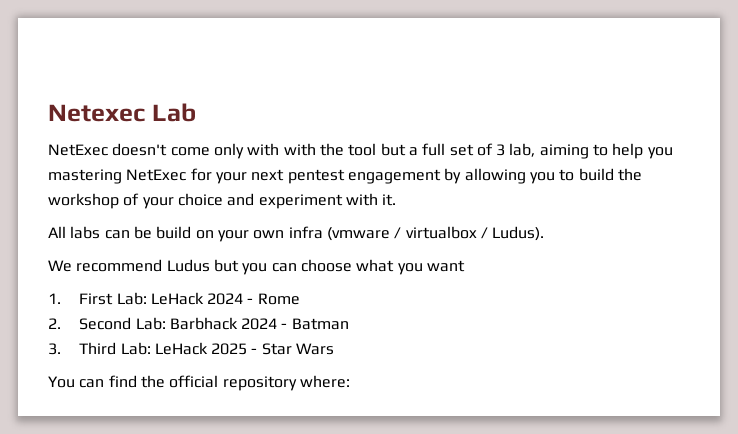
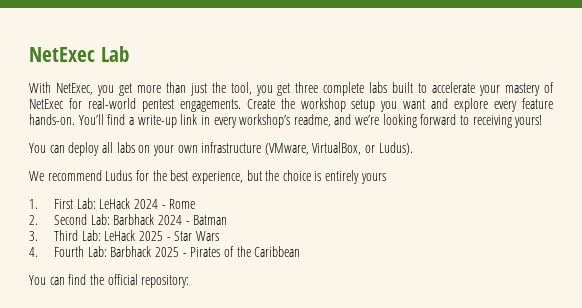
- Netexec Lab
+ NetExec Lab
- NetExec doesn't come only with with the tool but a full set of 3 lab, aiming to help you mastering NetExec for your next pentest engagement by allowing you to build the workshop of your choice and experiment with it.
- All labs can be build on your own infra (vmware / virtualbox / Ludus).
- We recommend Ludus but you can choose what you want
+ With NetExec, you get more than just the tool, you get three complete labs built to accelerate your mastery of NetExec for real-world pentest engagements. Create the workshop setup you want and explore every feature hands-on. You’ll find a write-up link in every workshop’s readme, and we’re looking forward to receiving yours!
+ You can deploy all labs on your own infrastructure (VMware, VirtualBox, or Ludus).
+ We recommend Ludus for the best experience, but the choice is entirely yours
+ 4. Fourth Lab: Barbhack 2025 - Pirates of the Caribbean
- You can find the official repository where:
+ You can find the official repository:

